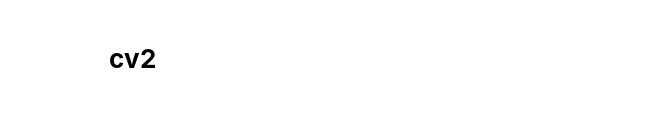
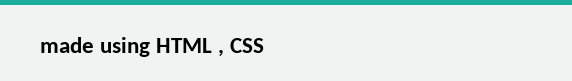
- cv2
+ made using HTML , CSS

